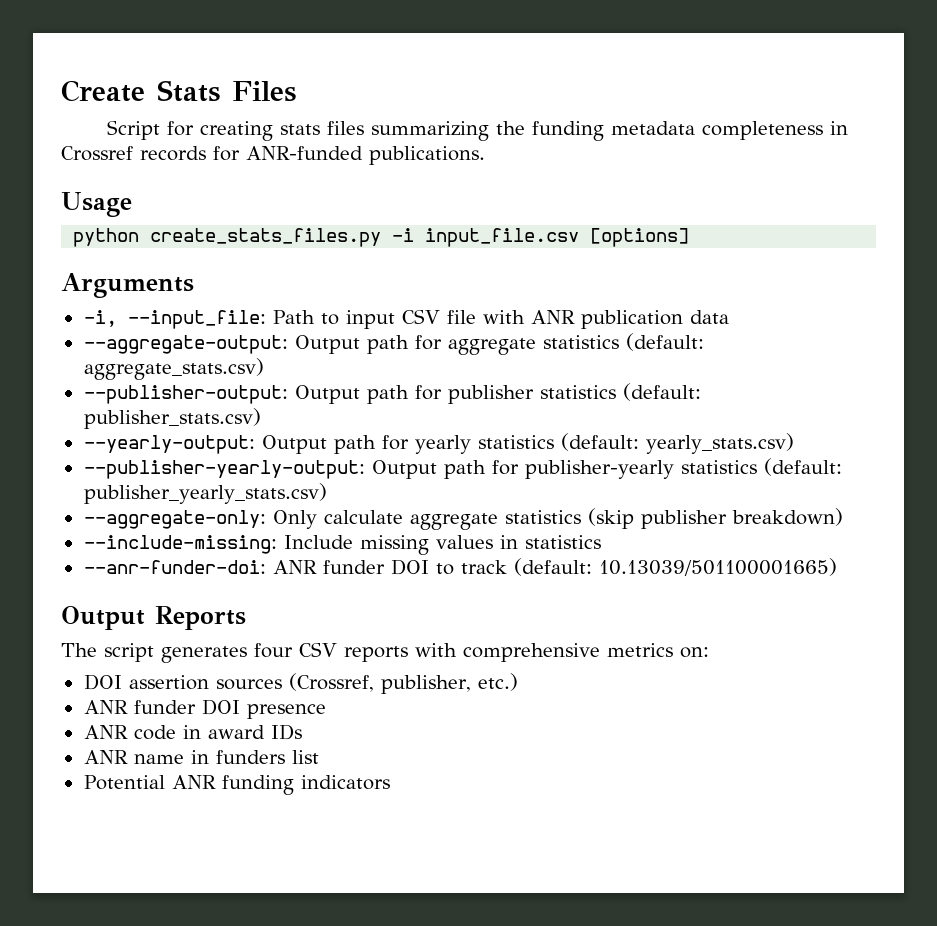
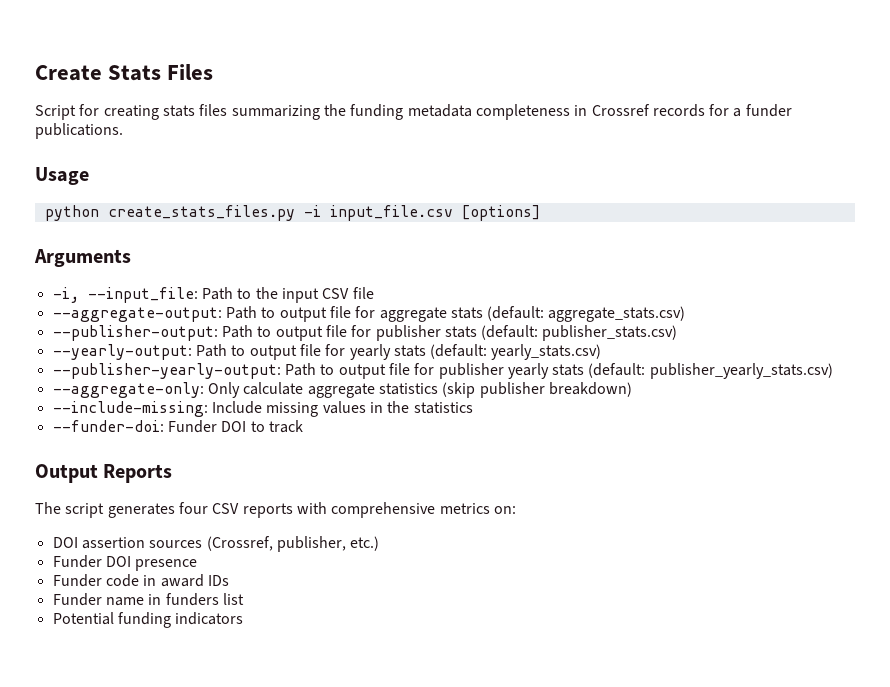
- Script for creating stats files summarizing the funding metadata completeness in Crossref records for ANR-funded publications.
+ Script for creating stats files summarizing the funding metadata completeness in Crossref records for a funder publications.
- -i, --input_file: Path to input CSV file with ANR publication data
- --aggregate-output: Output path for aggregate statistics (default: aggregate_stats.csv)
+ -i, --input_file: Path to the input CSV file
+ --aggregate-output: Path to output file for aggregate stats (default: aggregate_stats.csv)
- --publisher-output: Output path for publisher statistics (default: publisher_stats.csv)
+ --publisher-output: Path to output file for publisher stats (default: publisher_stats.csv)
- --yearly-output: Output path for yearly statistics (default: yearly_stats.csv)
+ --yearly-output: Path to output file for yearly stats (default: yearly_stats.csv)
- --publisher-yearly-output: Output path for publisher-yearly statistics (default: publisher_yearly_stats.csv)
+ --publisher-yearly-output: Path to output file for publisher yearly stats (default: publisher_yearly_stats.csv)
- --include-missing: Include missing values in statistics
+ --include-missing: Include missing values in the statistics
- --anr-funder-doi: ANR funder DOI to track (default: 10.13039/501100001665)
+ --funder-doi: Funder DOI to track
- ANR funder DOI presence
+ Funder DOI presence
- ANR code in award IDs
+ Funder code in award IDs
- ANR name in funders list
+ Funder name in funders list
- Potential ANR funding indicators
+ Potential funding indicators

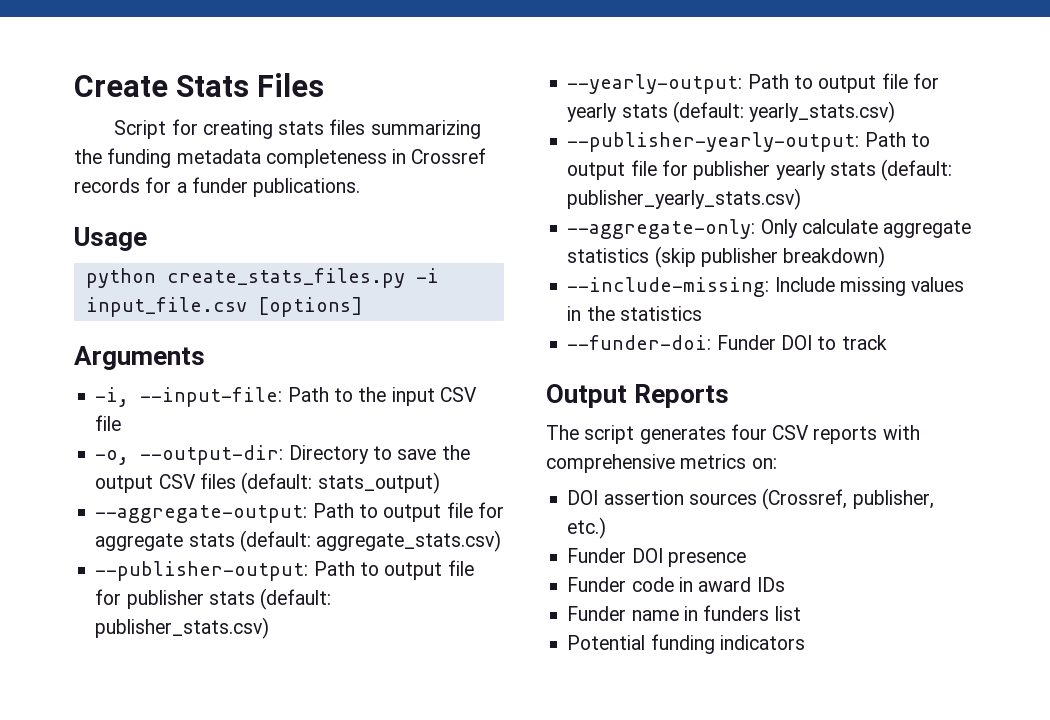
- -i, --input_file: Path to the input CSV file
+ -i, --input-file: Path to the input CSV file
+ -o, --output-dir: Directory to save the output CSV files (default: stats_output)

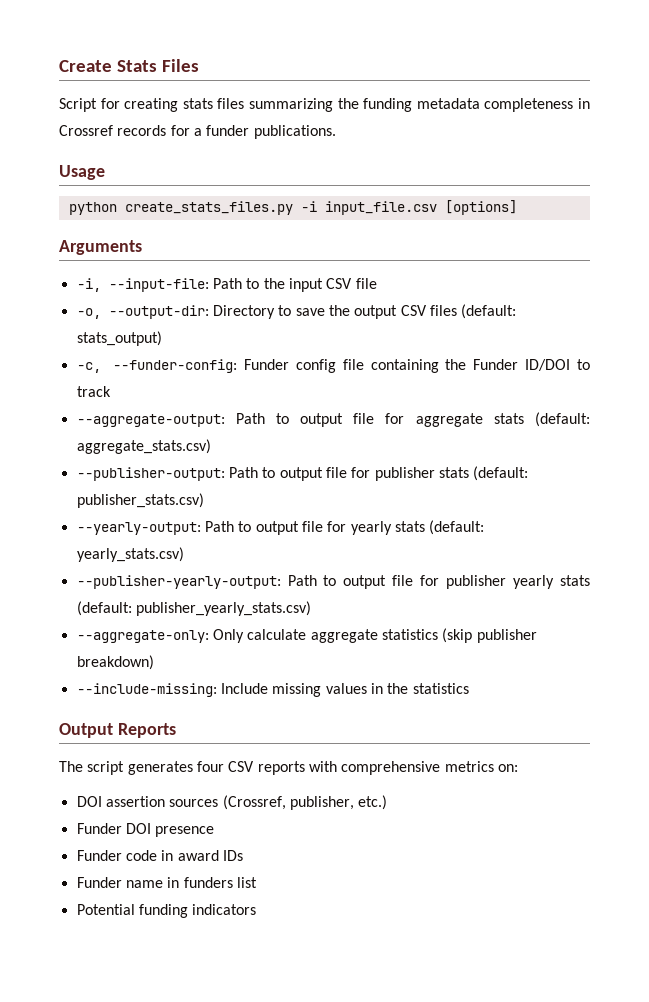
+ -c, --funder-config: Funder config file containing the Funder ID/DOI to track
- --funder-doi: Funder DOI to track

